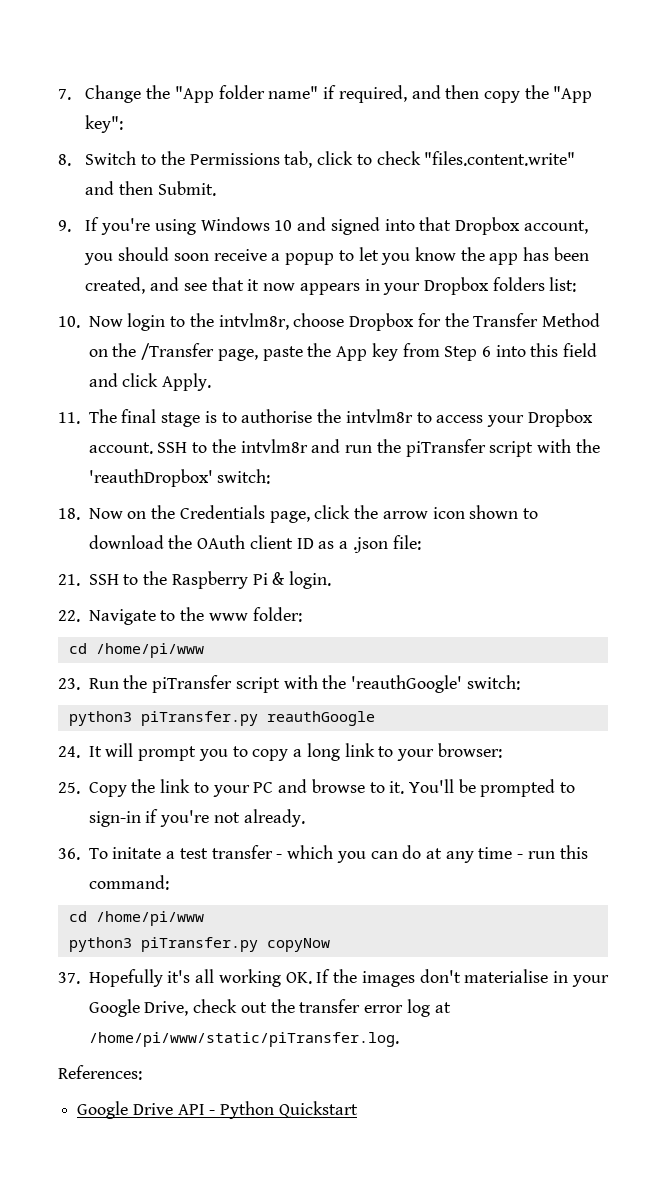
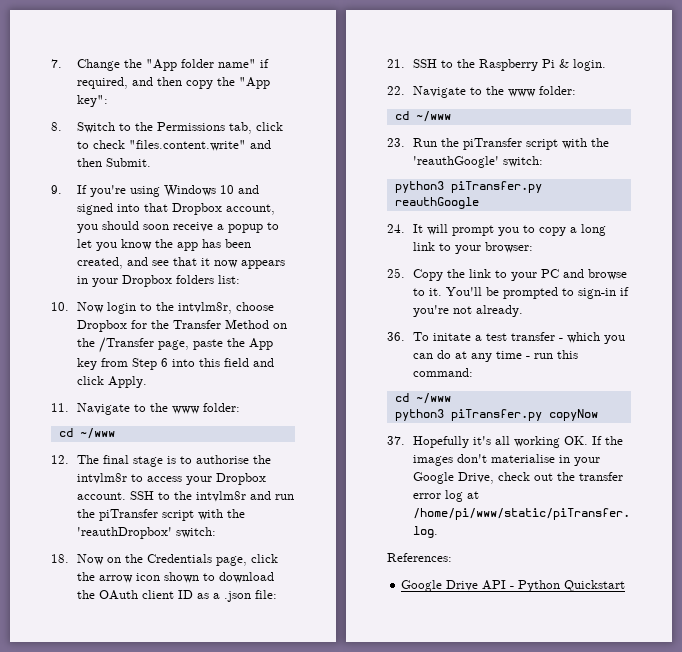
- 11. The final stage is to authorise the intvlm8r to access your Dropbox account.
+ 11. Navigate to the www folder:
+ cd ~/www
+ 12. The final stage is to authorise the intvlm8r to access your Dropbox account.
  22. Navigate to the www folder:
- cd /home/pi/www
+ cd ~/www
  36. To initate a test transfer - which you can do at any time - run this command:
- cd /home/pi/www
+ cd ~/www

